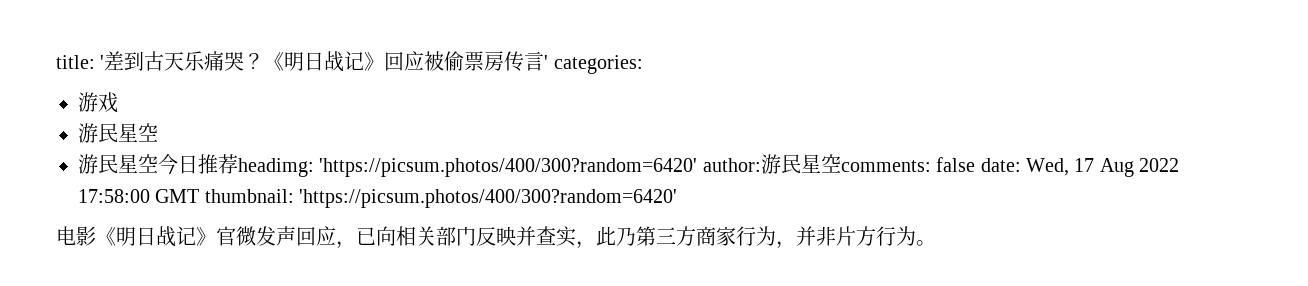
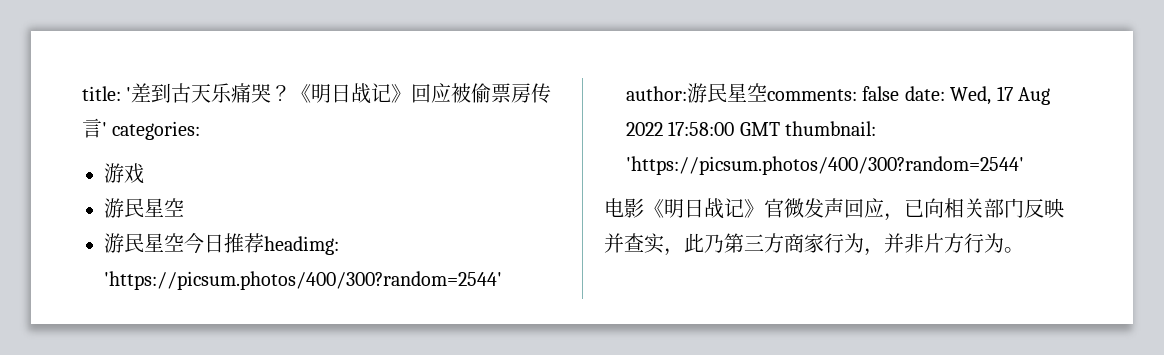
- 游民星空今日推荐headimg: 'https://picsum.photos/400/300?random=6420' author:游民星空comments: false date: Wed, 17 Aug 2022 17:58:00 GMT thumbnail: 'https://picsum.photos/400/300?random=6420'
+ 游民星空今日推荐headimg: 'https://picsum.photos/400/300?random=2544' author:游民星空comments: false date: Wed, 17 Aug 2022 17:58:00 GMT thumbnail: 'https://picsum.photos/400/300?random=2544'

